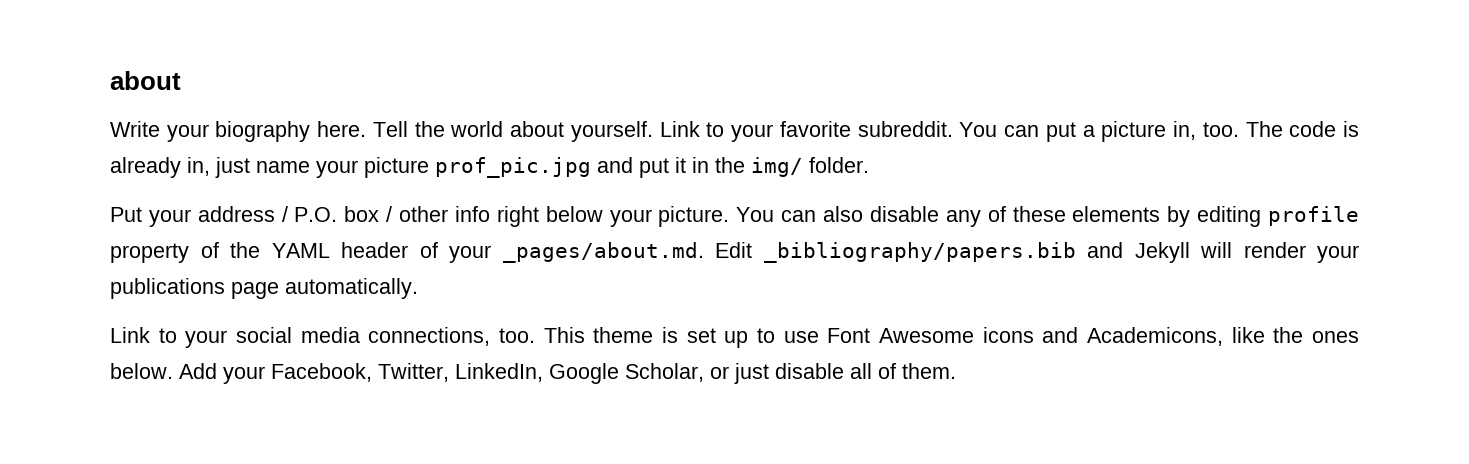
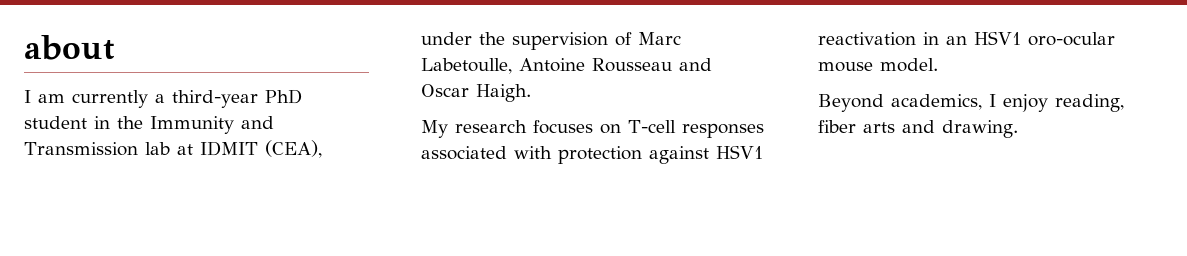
- Write your biography here. Tell the world about yourself. Link to your favorite subreddit. You can put a picture in, too. The code is already in, just name your picture prof_pic.jpg and put it in the img/ folder.
- Put your address / P.O. box / other info right below your picture. You can also disable any of these elements by editing profile property of the YAML header of your _pages/about.md. Edit _bibliography/papers.bib and Jekyll will render your publications page automatically.
- Link to your social media connections, too. This theme is set up to use Font Awesome icons and Academicons, like the ones below. Add your Facebook, Twitter, LinkedIn, Google Scholar, or just disable all of them.
+ I am currently a third-year PhD student in the Immunity and Transmission lab at IDMIT (CEA), under the supervision of Marc Labetoulle, Antoine Rousseau and Oscar Haigh.
+ My research focuses on T-cell responses associated with protection against HSV1 reactivation in an HSV1 oro-ocular mouse model.
+ Beyond academics, I enjoy reading, fiber arts and drawing.

